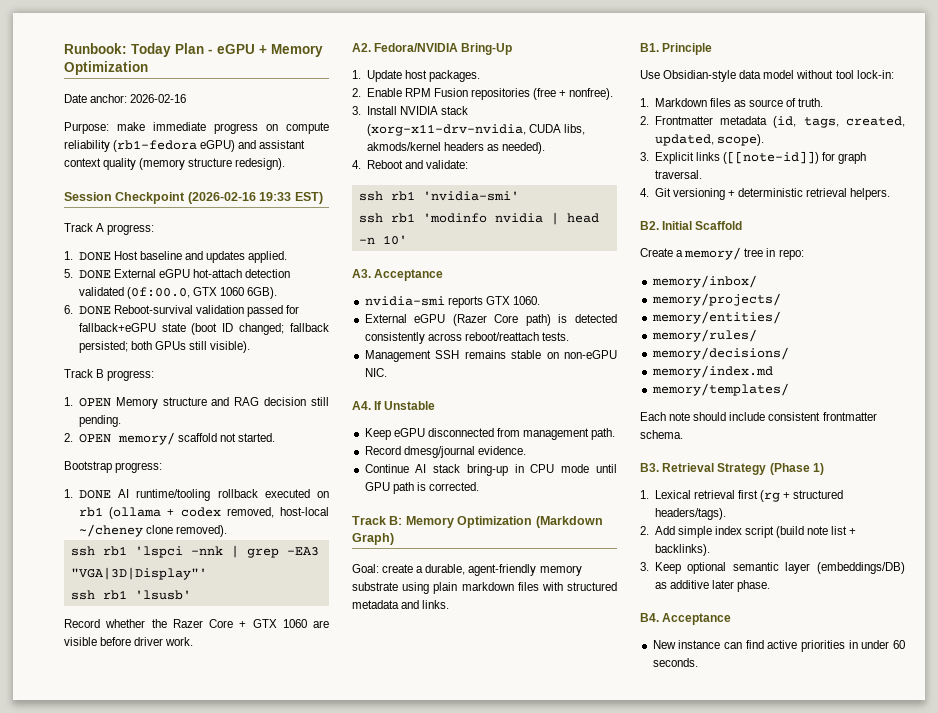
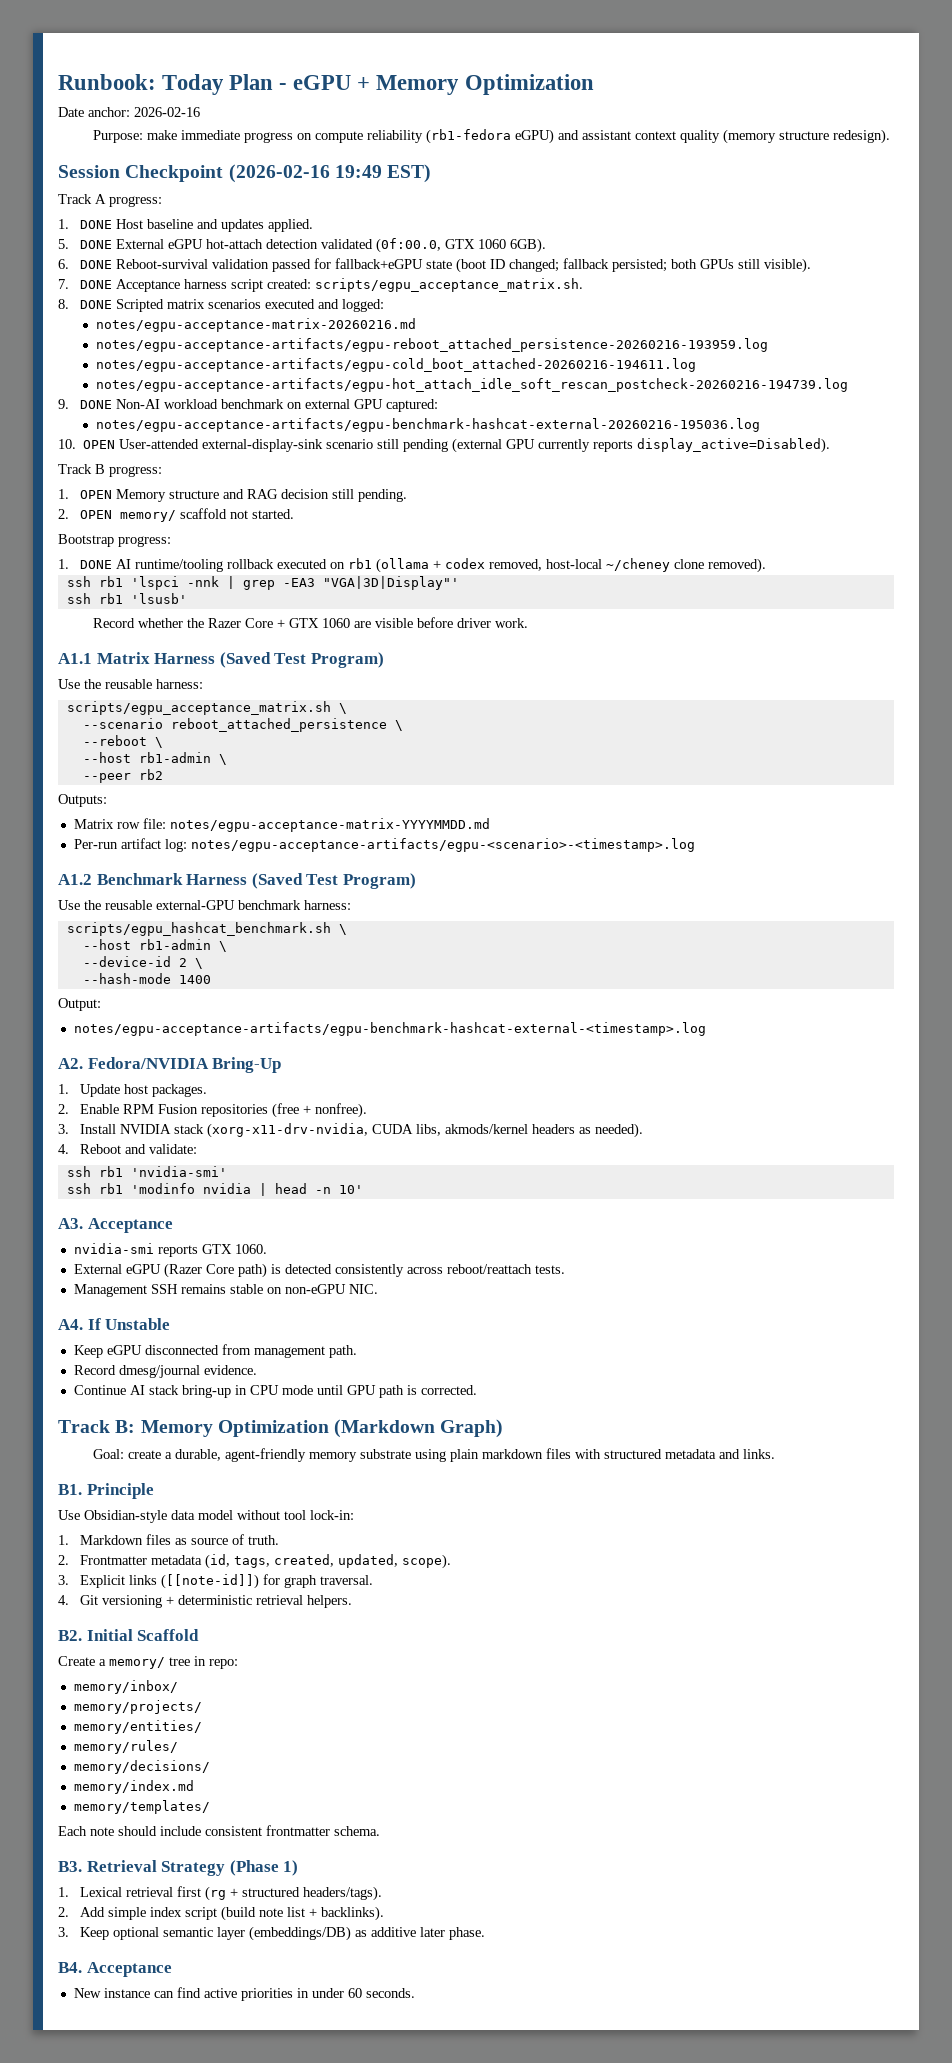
- Session Checkpoint (2026-02-16 19:33 EST)
+ Session Checkpoint (2026-02-16 19:49 EST)
+ 7. DONE Acceptance harness script created: scripts/egpu_acceptance_matrix.sh.
+ 8. DONE Scripted matrix scenarios executed and logged:
+ notes/egpu-acceptance-matrix-20260216.md
+ notes/egpu-acceptance-artifacts/egpu-reboot_attached_persistence-20260216-193959.log
+ notes/egpu-acceptance-artifacts/egpu-cold_boot_attached-20260216-194611.log
+ notes/egpu-acceptance-artifacts/egpu-hot_attach_idle_soft_rescan_postcheck-20260216-194739.log
+ 9. DONE Non-AI workload benchmark on external GPU captured:
+ notes/egpu-acceptance-artifacts/egpu-benchmark-hashcat-external-20260216-195036.log
+ 10. OPEN User-attended external-display-sink scenario still pending (external GPU currently reports display_active=Disabled).
+ A1.1 Matrix Harness (Saved Test Program)
+ Use the reusable harness:
+ scripts/egpu_acceptance_matrix.sh \
+ --scenario reboot_attached_persistence \
+ --reboot \
+ --host rb1-admin \
+ --peer rb2
+ Outputs:
+ Matrix row file: notes/egpu-acceptance-matrix-YYYYMMDD.md
+ Per-run artifact log: notes/egpu-acceptance-artifacts/egpu-<scenario>-<timestamp>.log
+ A1.2 Benchmark Harness (Saved Test Program)
+ Use the reusable external-GPU benchmark harness:
+ scripts/egpu_hashcat_benchmark.sh \
+ --host rb1-admin \
+ --device-id 2 \
+ --hash-mode 1400
+ Output:
+ notes/egpu-acceptance-artifacts/egpu-benchmark-hashcat-external-<timestamp>.log

